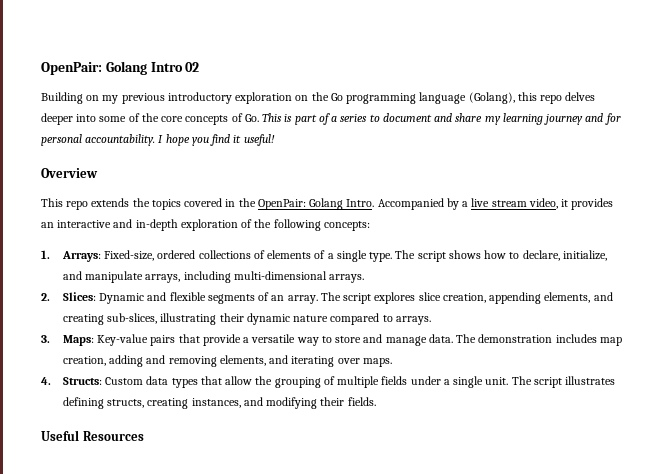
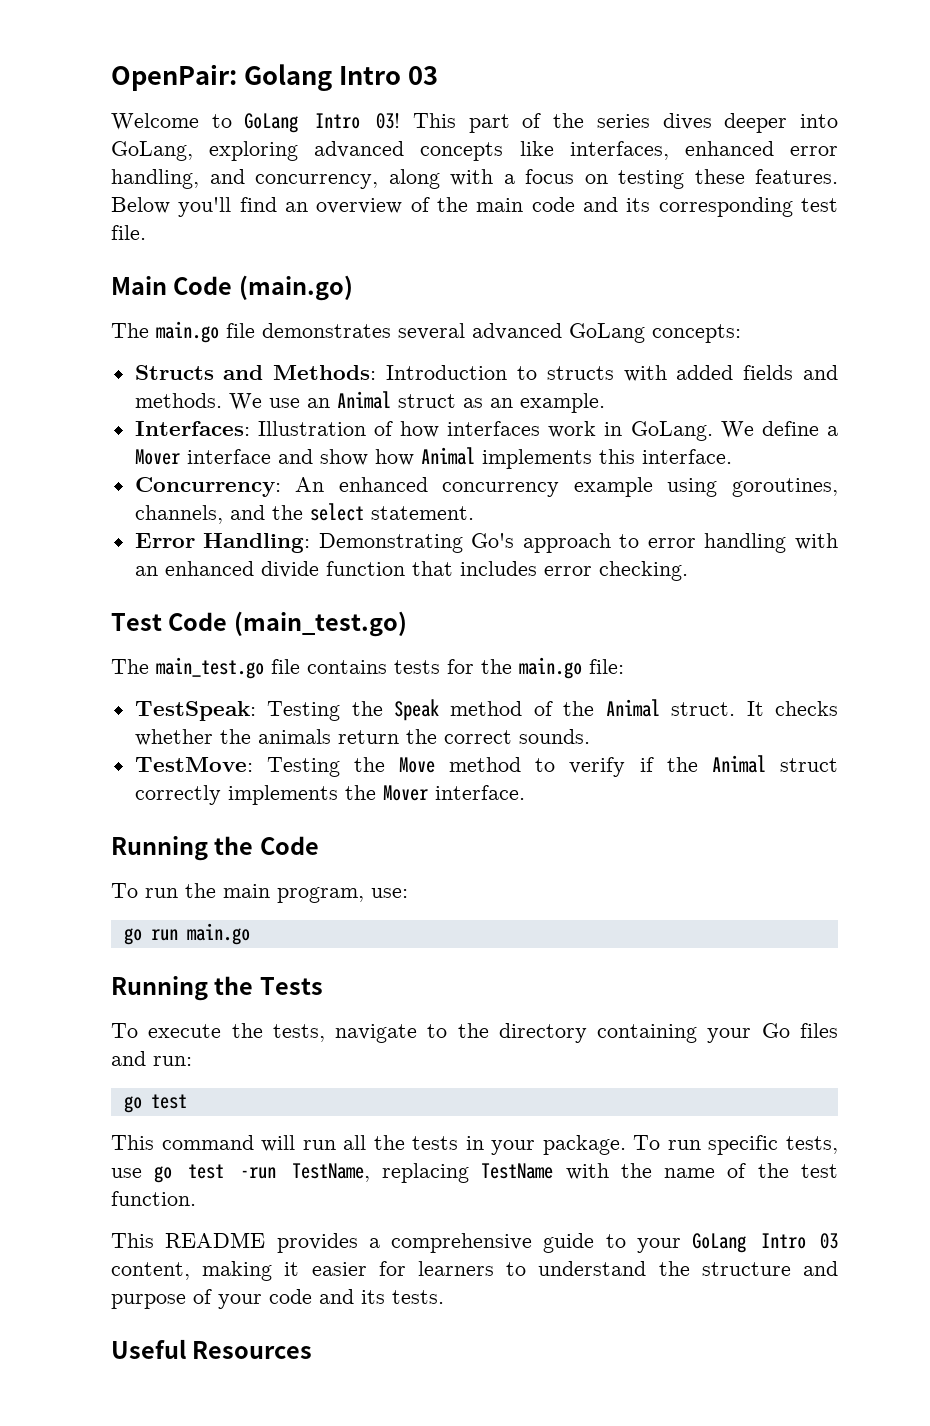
- OpenPair: Golang Intro 02
- Building on my previous introductory exploration on the Go programming language (Golang), this repo delves deeper into some of the core concepts of Go. This is part of a series to document and share my learning journey and for personal accountability. I hope you find it useful!
- Overview
- This repo extends the topics covered in the OpenPair: Golang Intro. Accompanied by a live stream video, it provides an interactive and in-depth exploration of the following concepts:
- 1. Arrays: Fixed-size, ordered collections of elements of a single type. The script shows how to declare, initialize, and manipulate arrays, including multi-dimensional arrays.
- 2. Slices: Dynamic and flexible segments of an array. The script explores slice creation, appending elements, and creating sub-slices, illustrating their dynamic nature compared to arrays.
- 3. Maps: Key-value pairs that provide a versatile way to store and manage data. The demonstration includes map creation, adding and removing elements, and iterating over maps.
- 4. Structs: Custom data types that allow the grouping of multiple fields under a single unit. The script illustrates defining structs, creating instances, and modifying their fields.
+ OpenPair: Golang Intro 03
+ Welcome to GoLang Intro 03! This part of the series dives deeper into GoLang, exploring advanced concepts like interfaces, enhanced error handling, and concurrency, along with a focus on testing these features. Below you'll find an overview of the main code and its corresponding test file.
+ Main Code (main.go)
+ The main.go file demonstrates several advanced GoLang concepts:
+ Structs and Methods: Introduction to structs with added fields and methods. We use an Animal struct as an example.
+ Interfaces: Illustration of how interfaces work in GoLang. We define a Mover interface and show how Animal implements this interface.
+ Concurrency: An enhanced concurrency example using goroutines, channels, and the select statement.
+ Error Handling: Demonstrating Go's approach to error handling with an enhanced divide function that includes error checking.
+ Test Code (main_test.go)
+ The main_test.go file contains tests for the main.go file:
+ TestSpeak: Testing the Speak method of the Animal struct. It checks whether the animals return the correct sounds.
+ TestMove: Testing the Move method to verify if the Animal struct correctly implements the Mover interface.
+ Running the Code
+ To run the main program, use:
+ go run main.go
+ Running the Tests
+ To execute the tests, navigate to the directory containing your Go files and run:
+ go test
+ This command will run all the tests in your package. To run specific tests, use go test -run TestName, replacing TestName with the name of the test function.
+ This README provides a comprehensive guide to your GoLang Intro 03 content, making it easier for learners to understand the structure and purpose of your code and its tests.

